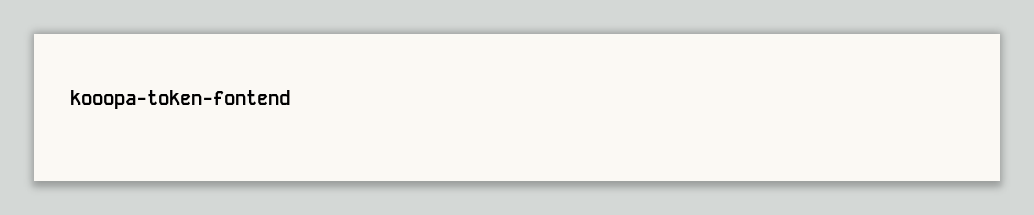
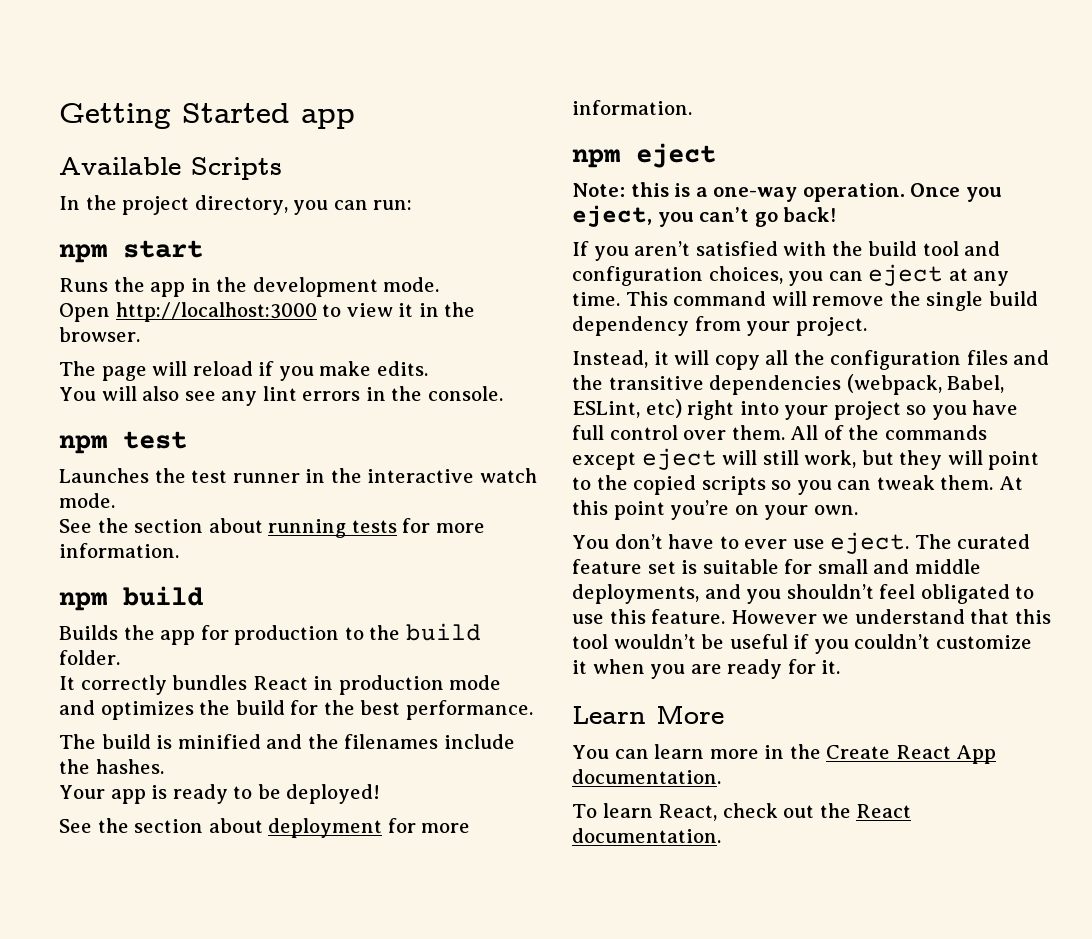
- kooopa-token-fontend
+ Getting Started app
+ Available Scripts
+ In the project directory, you can run:
+ npm start
+ Runs the app in the development mode.
+ Open http://localhost:3000 to view it in the browser.
+ The page will reload if you make edits.
+ You will also see any lint errors in the console.
+ npm test
+ Launches the test runner in the interactive watch mode.
+ See the section about running tests for more information.
+ npm build
+ Builds the app for production to the build folder.
+ It correctly bundles React in production mode and optimizes the build for the best performance.
+ The build is minified and the filenames include the hashes.
+ Your app is ready to be deployed!
+ See the section about deployment for more information.
+ npm eject
+ Note: this is a one-way operation. Once you eject, you can’t go back!
+ If you aren’t satisfied with the build tool and configuration choices, you can eject at any time. This command will remove the single build dependency from your project.
+ Instead, it will copy all the configuration files and the transitive dependencies (webpack, Babel, ESLint, etc) right into your project so you have full control over them. All of the commands except eject will still work, but they will point to the copied scripts so you can tweak them. At this point you’re on your own.
+ You don’t have to ever use eject. The curated feature set is suitable for small and middle deployments, and you shouldn’t feel obligated to use this feature. However we understand that this tool wouldn’t be useful if you couldn’t customize it when you are ready for it.
+ Learn More
+ You can learn more in the Create React App documentation.
+ To learn React, check out the React documentation.

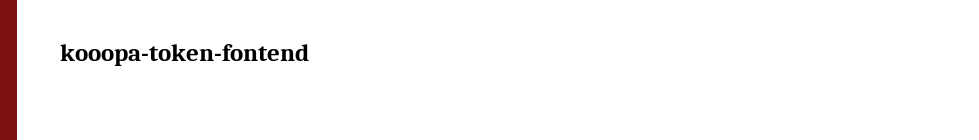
- Getting Started app
- Available Scripts
- In the project directory, you can run:
- npm start
- Runs the app in the development mode.
- Open http://localhost:3000 to view it in the browser.
- The page will reload if you make edits.
- You will also see any lint errors in the console.
- npm test
- Launches the test runner in the interactive watch mode.
- See the section about running tests for more information.
- npm build
- Builds the app for production to the build folder.
- It correctly bundles React in production mode and optimizes the build for the best performance.
- The build is minified and the filenames include the hashes.
- Your app is ready to be deployed!
- See the section about deployment for more information.
- npm eject
- Note: this is a one-way operation. Once you eject, you can’t go back!
- If you aren’t satisfied with the build tool and configuration choices, you can eject at any time. This command will remove the single build dependency from your project.
- Instead, it will copy all the configuration files and the transitive dependencies (webpack, Babel, ESLint, etc) right into your project so you have full control over them. All of the commands except eject will still work, but they will point to the copied scripts so you can tweak them. At this point you’re on your own.
- You don’t have to ever use eject. The curated feature set is suitable for small and middle deployments, and you shouldn’t feel obligated to use this feature. However we understand that this tool wouldn’t be useful if you couldn’t customize it when you are ready for it.
- Learn More
- You can learn more in the Create React App documentation.
- To learn React, check out the React documentation.
+ kooopa-token-fontend

